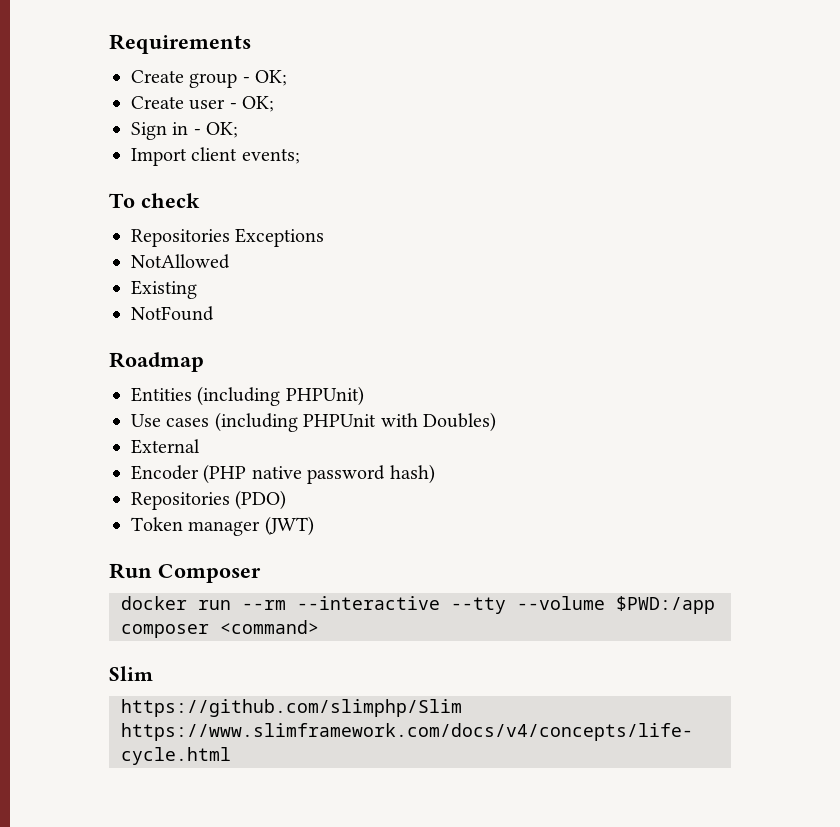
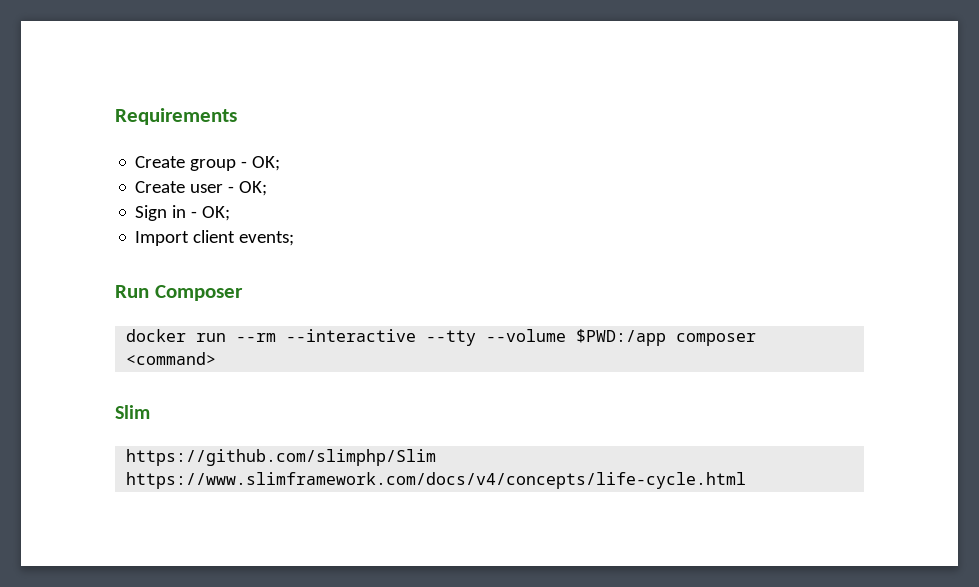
- To check
- Repositories Exceptions
- NotAllowed
- Existing
- NotFound
- Roadmap
- Entities (including PHPUnit)
- Use cases (including PHPUnit with Doubles)
- External
- Encoder (PHP native password hash)
- Repositories (PDO)
- Token manager (JWT)

